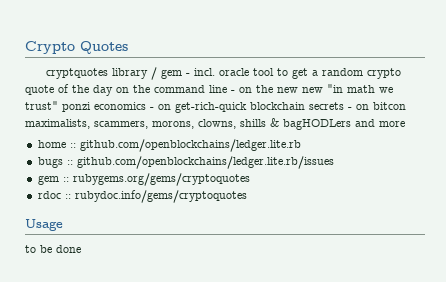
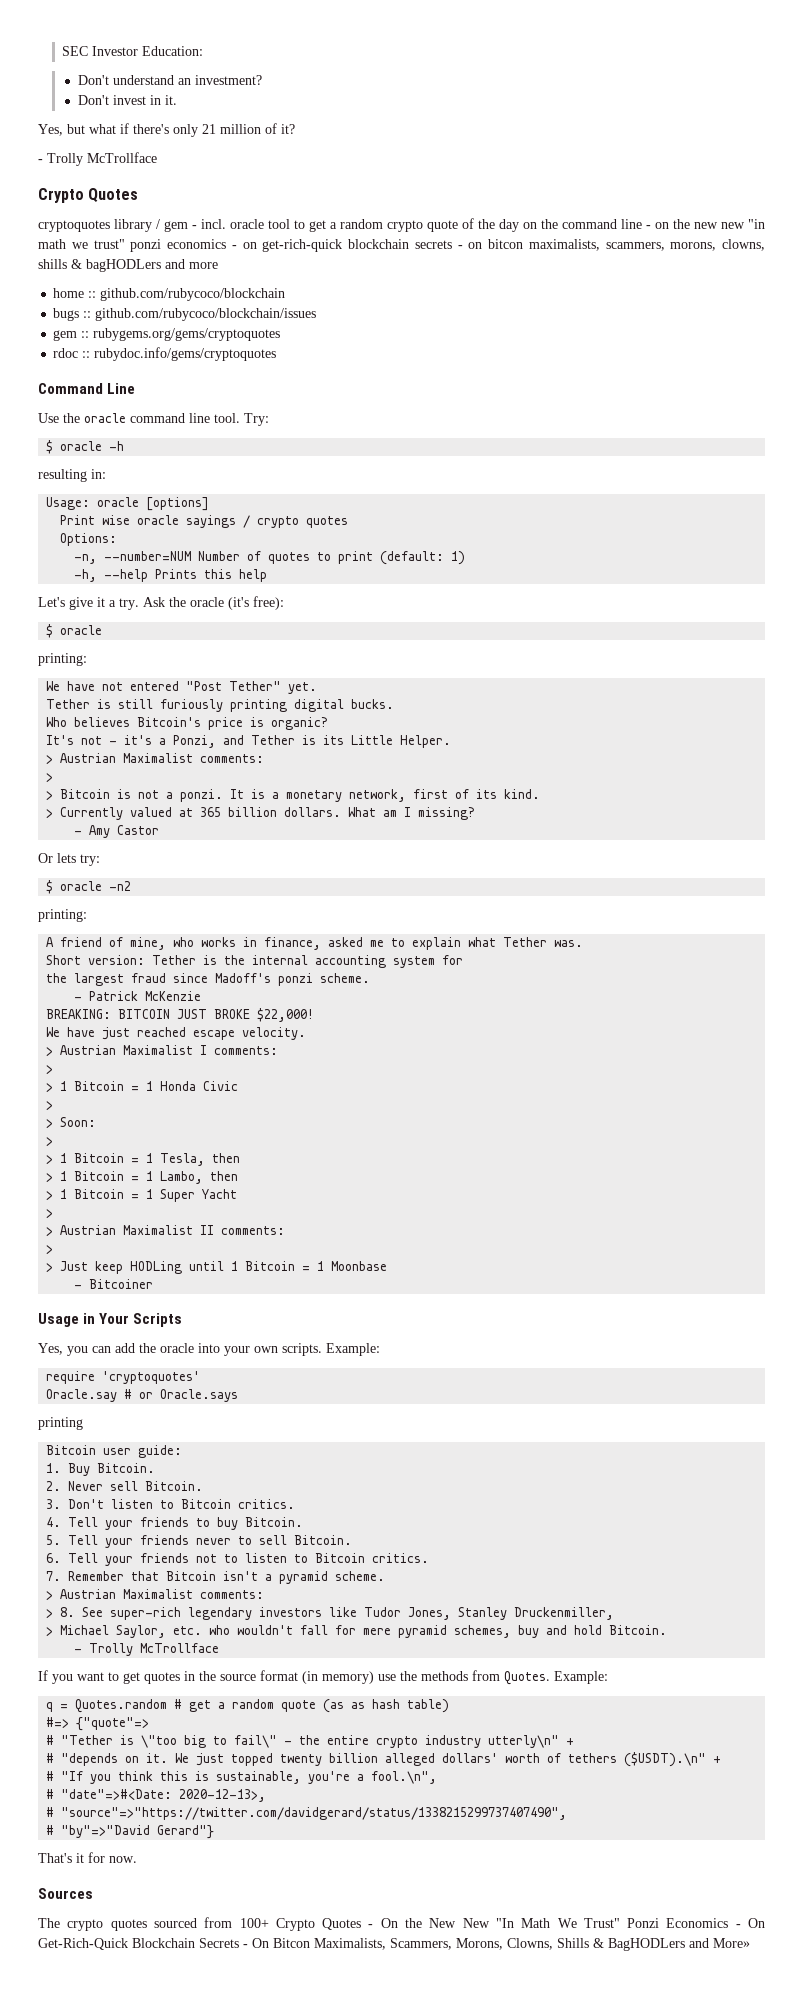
+ SEC Investor Education:
+ Don't understand an investment?
+ Don't invest in it.
+ Yes, but what if there's only 21 million of it?
+ - Trolly McTrollface
- cryptquotes library / gem - incl. oracle tool to get a random crypto quote of the day on the command line - on the new new "in math we trust" ponzi economics - on get-rich-quick blockchain secrets - on bitcon maximalists, scammers, morons, clowns, shills & bagHODLers and more
+ cryptoquotes library / gem - incl. oracle tool to get a random crypto quote of the day on the command line - on the new new "in math we trust" ponzi economics - on get-rich-quick blockchain secrets - on bitcon maximalists, scammers, morons, clowns, shills & bagHODLers and more
- home :: github.com/openblockchains/ledger.lite.rb
+ home :: github.com/rubycoco/blockchain
- bugs :: github.com/openblockchains/ledger.lite.rb/issues
+ bugs :: github.com/rubycoco/blockchain/issues
- Usage
- to be done
+ Command Line
+ Use the oracle command line tool. Try:
+ $ oracle -h
+ resulting in:
+ Usage: oracle [options]
+ Print wise oracle sayings / crypto quotes
+ Options:
+ -n, --number=NUM Number of quotes to print (default: 1)
+ -h, --help Prints this help
+ Let's give it a try. Ask the oracle (it's free):
+ $ oracle
+ printing:
+ We have not entered "Post Tether" yet.
+ Tether is still furiously printing digital bucks.
+ Who believes Bitcoin's price is organic?
+ It's not - it's a Ponzi, and Tether is its Little Helper.
+ > Austrian Maximalist comments:
+ >
+ > Bitcoin is not a ponzi. It is a monetary network, first of its kind.
+ > Currently valued at 365 billion dollars. What am I missing?
+ - Amy Castor
+ Or lets try:
+ $ oracle -n2
+ printing:
+ A friend of mine, who works in finance, asked me to explain what Tether was.
+ Short version: Tether is the internal accounting system for
+ the largest fraud since Madoff's ponzi scheme.
+ - Patrick McKenzie
+ BREAKING: BITCOIN JUST BROKE $22,000!
+ We have just reached escape velocity.
+ > Austrian Maximalist I comments:
+ >
+ > 1 Bitcoin = 1 Honda Civic
+ >
+ > Soon:
+ >
+ > 1 Bitcoin = 1 Tesla, then
+ > 1 Bitcoin = 1 Lambo, then
+ > 1 Bitcoin = 1 Super Yacht
+ >
+ > Austrian Maximalist II comments:
+ >
+ > Just keep HODLing until 1 Bitcoin = 1 Moonbase
+ - Bitcoiner
+ Usage in Your Scripts
+ Yes, you can add the oracle into your own scripts. Example:
+ require 'cryptoquotes'
+ Oracle.say # or Oracle.says
+ printing
+ Bitcoin user guide:
+ 1. Buy Bitcoin.
+ 2. Never sell Bitcoin.
+ 3. Don't listen to Bitcoin critics.
+ 4. Tell your friends to buy Bitcoin.
+ 5. Tell your friends never to sell Bitcoin.
+ 6. Tell your friends not to listen to Bitcoin critics.
+ 7. Remember that Bitcoin isn't a pyramid scheme.
+ > Austrian Maximalist comments:
+ > 8. See super-rich legendary investors like Tudor Jones, Stanley Druckenmiller,
+ > Michael Saylor, etc. who wouldn't fall for mere pyramid schemes, buy and hold Bitcoin.
+ - Trolly McTrollface
+ If you want to get quotes in the source format (in memory) use the methods from Quotes. Example:
+ q = Quotes.random # get a random quote (as as hash table)
+ #=> {"quote"=>
+ # "Tether is \"too big to fail\" - the entire crypto industry utterly\n" +
+ # "depends on it. We just topped twenty billion alleged dollars' worth of tethers ($USDT).\n" +
+ # "If you think this is sustainable, you're a fool.\n",
+ # "date"=>#<Date: 2020-12-13>,
+ # "source"=>"https://twitter.com/davidgerard/status/1338215299737407490",
+ # "by"=>"David Gerard"}
+ That's it for now.
+ Sources
+ The crypto quotes sourced from 100+ Crypto Quotes - On the New New "In Math We Trust" Ponzi Economics - On Get-Rich-Quick Blockchain Secrets - On Bitcon Maximalists, Scammers, Morons, Clowns, Shills & BagHODLers and More»

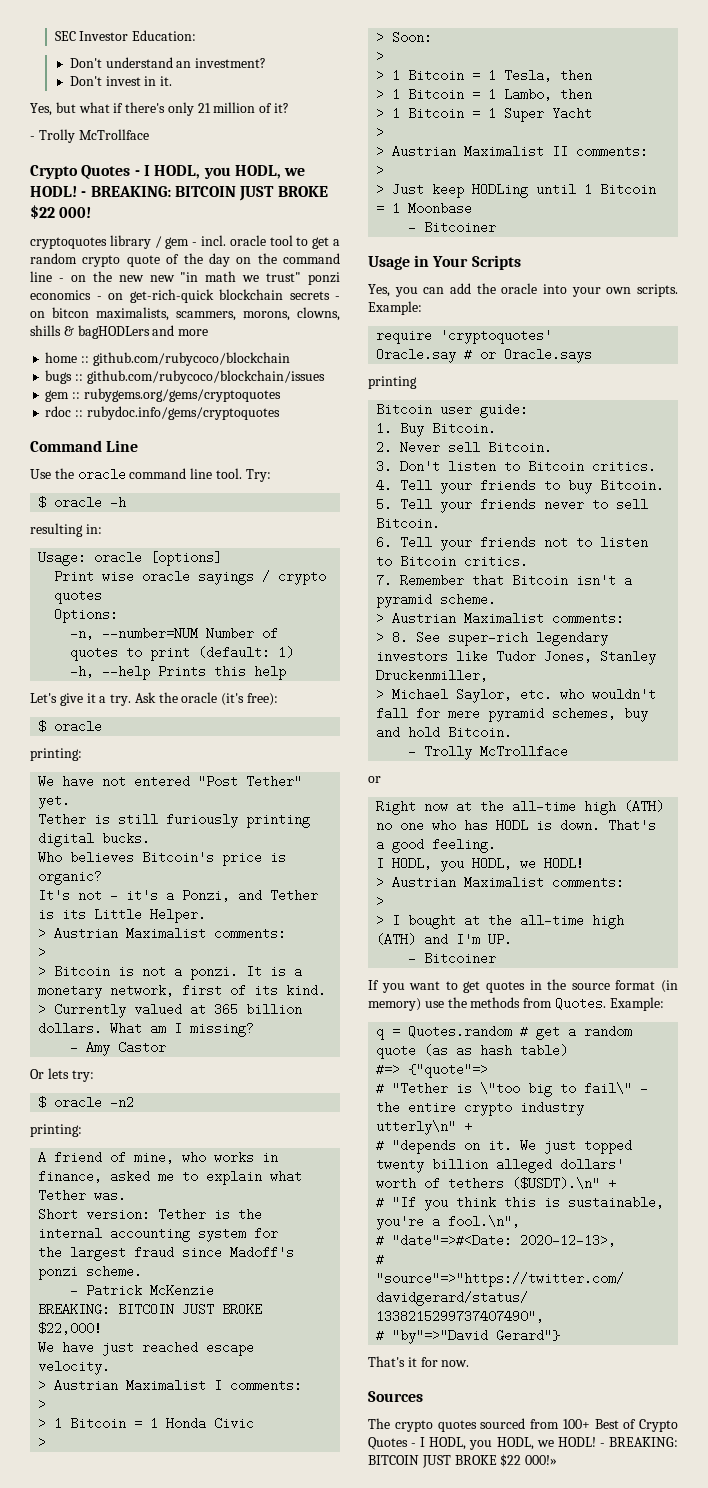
  Yes, but what if there's only 21 million of it?
  - Trolly McTrollface
- Crypto Quotes
+ Crypto Quotes - I HODL, you HODL, we HODL! - BREAKING: BITCOIN JUST BROKE $22 000!
  > Michael Saylor, etc. who wouldn't fall for mere pyramid schemes, buy and hold Bitcoin.
  - Trolly McTrollface
+ or
+ Right now at the all-time high (ATH) no one who has HODL is down. That's a good feeling.
+ I HODL, you HODL, we HODL!
+ > Austrian Maximalist comments:
+ >
+ > I bought at the all-time high (ATH) and I'm UP.
+ - Bitcoiner
- The crypto quotes sourced from 100+ Crypto Quotes - On the New New "In Math We Trust" Ponzi Economics - On Get-Rich-Quick Blockchain Secrets - On Bitcon Maximalists, Scammers, Morons, Clowns, Shills & BagHODLers and More»
+ The crypto quotes sourced from 100+ Best of Crypto Quotes - I HODL, you HODL, we HODL! - BREAKING: BITCOIN JUST BROKE $22 000!»

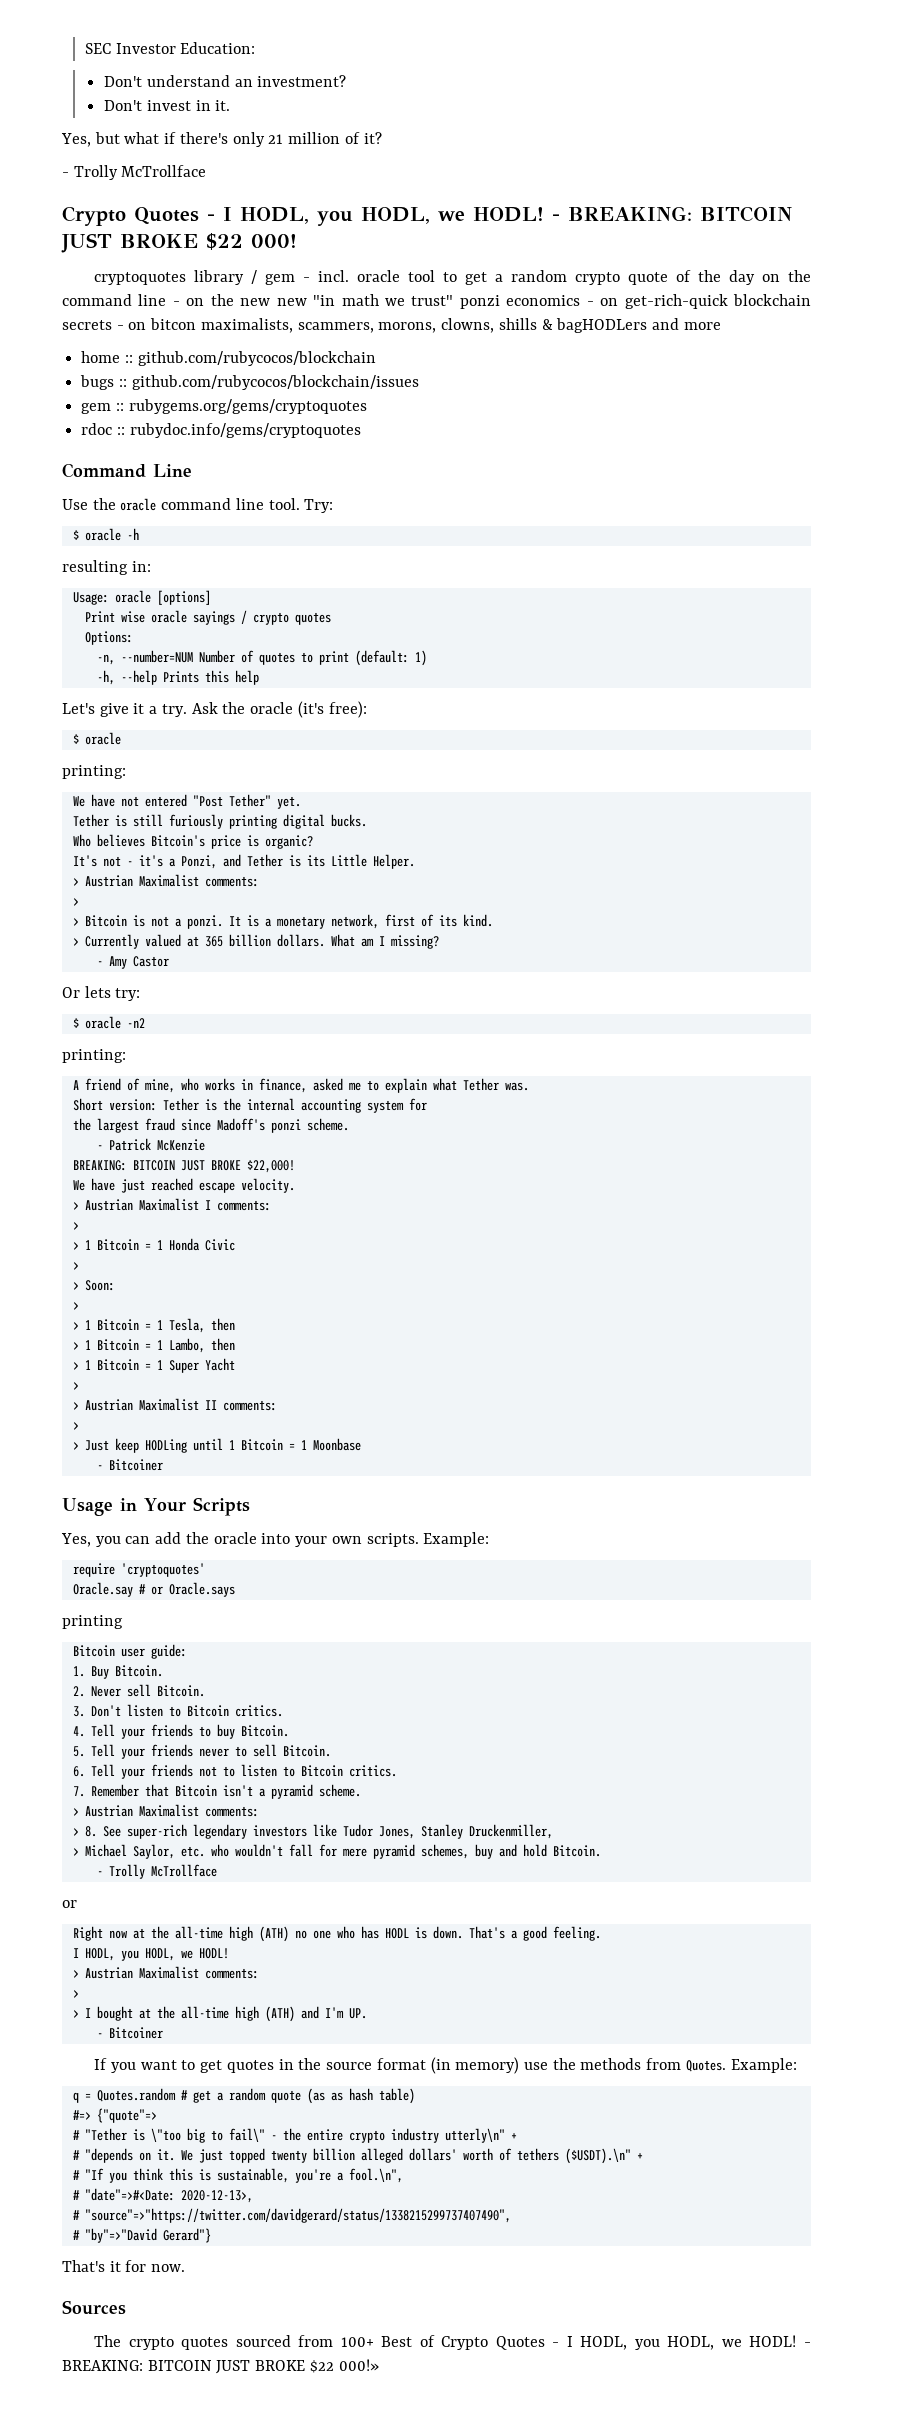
- home :: github.com/rubycoco/blockchain
+ home :: github.com/rubycocos/blockchain
- bugs :: github.com/rubycoco/blockchain/issues
+ bugs :: github.com/rubycocos/blockchain/issues

